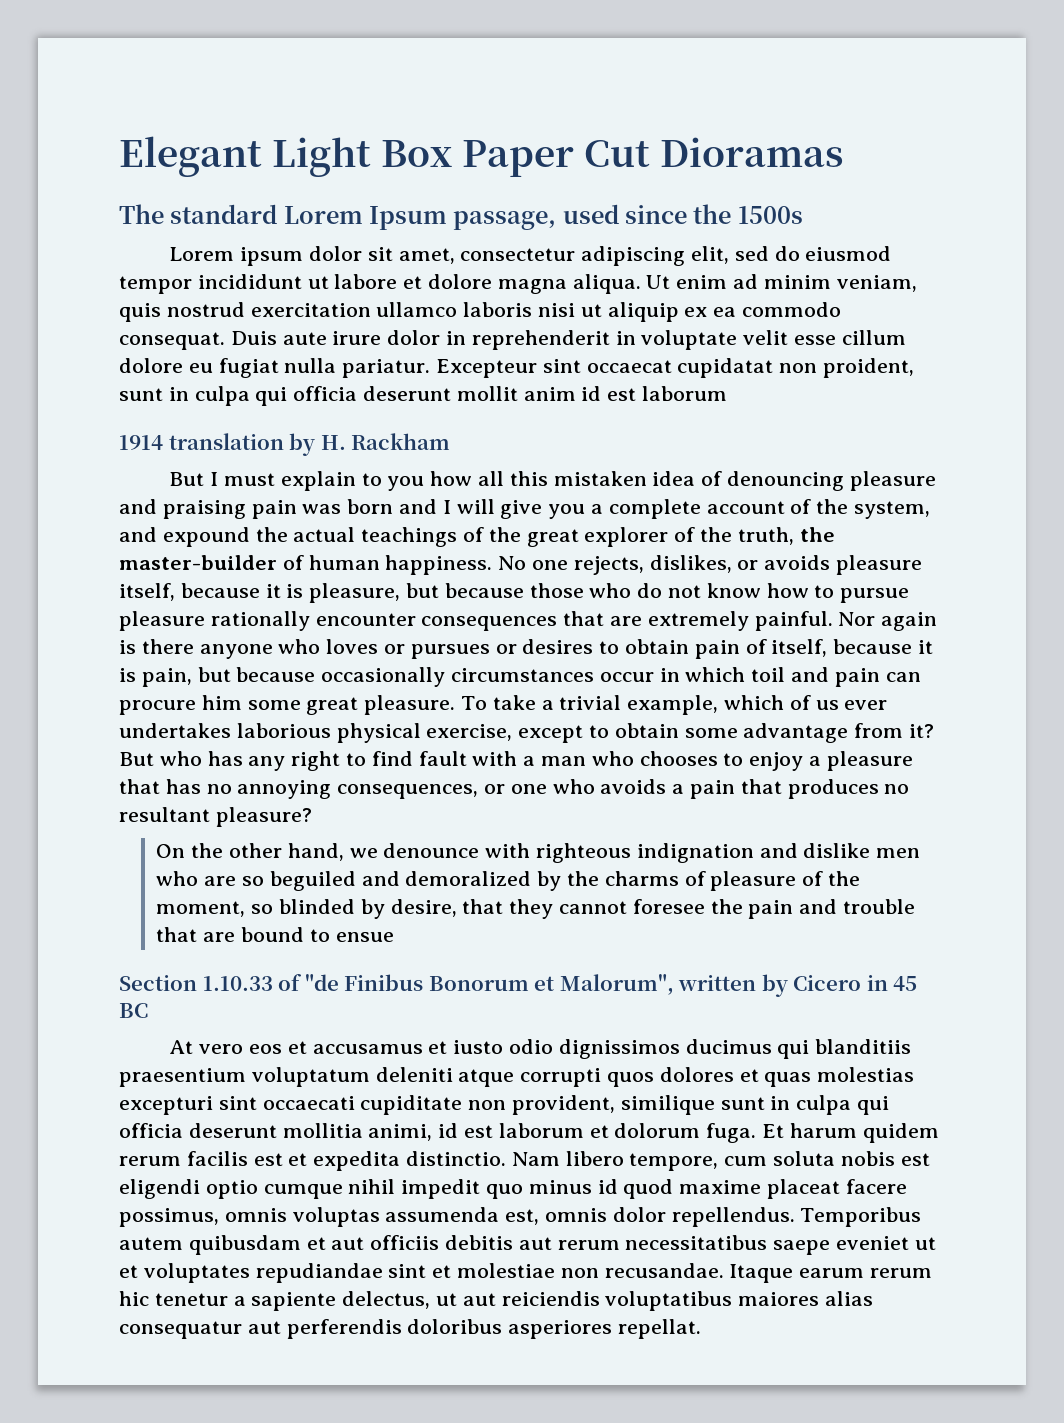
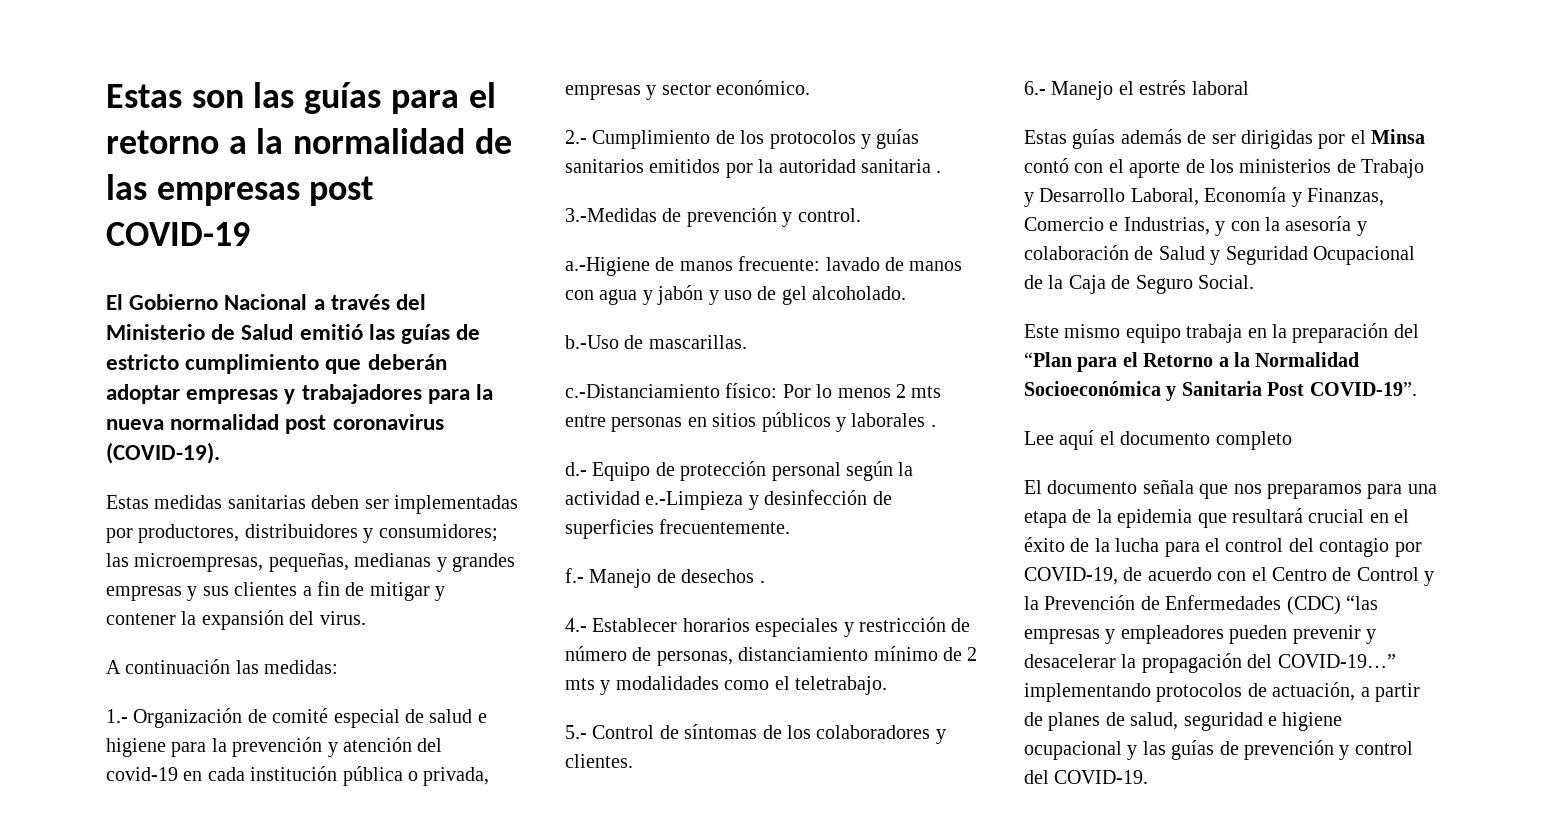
- Elegant Light Box Paper Cut Dioramas
- The standard Lorem Ipsum passage, used since the 1500s
- Lorem ipsum dolor sit amet, consectetur adipiscing elit, sed do eiusmod tempor incididunt ut labore et dolore magna aliqua. Ut enim ad minim veniam, quis nostrud exercitation ullamco laboris nisi ut aliquip ex ea commodo consequat. Duis aute irure dolor in reprehenderit in voluptate velit esse cillum dolore eu fugiat nulla pariatur. Excepteur sint occaecat cupidatat non proident, sunt in culpa qui officia deserunt mollit anim id est laborum
- 1914 translation by H. Rackham
- But I must explain to you how all this mistaken idea of denouncing pleasure and praising pain was born and I will give you a complete account of the system, and expound the actual teachings of the great explorer of the truth, the master-builder of human happiness. No one rejects, dislikes, or avoids pleasure itself, because it is pleasure, but because those who do not know how to pursue pleasure rationally encounter consequences that are extremely painful. Nor again is there anyone who loves or pursues or desires to obtain pain of itself, because it is pain, but because occasionally circumstances occur in which toil and pain can procure him some great pleasure. To take a trivial example, which of us ever undertakes laborious physical exercise, except to obtain some advantage from it? But who has any right to find fault with a man who chooses to enjoy a pleasure that has no annoying consequences, or one who avoids a pain that produces no resultant pleasure?
- On the other hand, we denounce with righteous indignation and dislike men who are so beguiled and demoralized by the charms of pleasure of the moment, so blinded by desire, that they cannot foresee the pain and trouble that are bound to ensue
- Section 1.10.33 of "de Finibus Bonorum et Malorum", written by Cicero in 45 BC
- At vero eos et accusamus et iusto odio dignissimos ducimus qui blanditiis praesentium voluptatum deleniti atque corrupti quos dolores et quas molestias excepturi sint occaecati cupiditate non provident, similique sunt in culpa qui officia deserunt mollitia animi, id est laborum et dolorum fuga. Et harum quidem rerum facilis est et expedita distinctio. Nam libero tempore, cum soluta nobis est eligendi optio cumque nihil impedit quo minus id quod maxime placeat facere possimus, omnis voluptas assumenda est, omnis dolor repellendus. Temporibus autem quibusdam et aut officiis debitis aut rerum necessitatibus saepe eveniet ut et voluptates repudiandae sint et molestiae non recusandae. Itaque earum rerum hic tenetur a sapiente delectus, ut aut reiciendis voluptatibus maiores alias consequatur aut perferendis doloribus asperiores repellat.
+ Estas son las guías para el retorno a la normalidad de las empresas post COVID-19
+ El Gobierno Nacional a través del Ministerio de Salud emitió las guías de estricto cumplimiento que deberán adoptar empresas y trabajadores para la nueva normalidad post coronavirus (COVID-19).
+ Estas medidas sanitarias deben ser implementadas por productores, distribuidores y consumidores; las microempresas, pequeñas, medianas y grandes empresas y sus clientes a fin de mitigar y contener la expansión del virus.
+ A continuación las medidas:
+ 1.- Organización de comité especial de salud e higiene para la prevención y atención del covid-19 en cada institución pública o privada, empresas y sector económico.
+ 2.- Cumplimiento de los protocolos y guías sanitarios emitidos por la autoridad sanitaria .
+ 3.-Medidas de prevención y control.
+ a.-Higiene de manos frecuente: lavado de manos con agua y jabón y uso de gel alcoholado.
+ b.-Uso de mascarillas.
+ c.-Distanciamiento físico: Por lo menos 2 mts entre personas en sitios públicos y laborales .
+ d.- Equipo de protección personal según la actividad e.-Limpieza y desinfección de superficies frecuentemente.
+ f.- Manejo de desechos .
+ 4.- Establecer horarios especiales y restricción de número de personas, distanciamiento mínimo de 2 mts y modalidades como el teletrabajo.
+ 5.- Control de síntomas de los colaboradores y clientes.
+ 6.- Manejo el estrés laboral
+ Estas guías además de ser dirigidas por el Minsa contó con el aporte de los ministerios de Trabajo y Desarrollo Laboral, Economía y Finanzas, Comercio e Industrias, y con la asesoría y colaboración de Salud y Seguridad Ocupacional de la Caja de Seguro Social.
+ Este mismo equipo trabaja en la preparación del “Plan para el Retorno a la Normalidad Socioeconómica y Sanitaria Post COVID-19”.
+ Lee aquí el documento completo
+ El documento señala que nos preparamos para una etapa de la epidemia que resultará crucial en el éxito de la lucha para el control del contagio por COVID-19, de acuerdo con el Centro de Control y la Prevención de Enfermedades (CDC) “las empresas y empleadores pueden prevenir y desacelerar la propagación del COVID-19…” implementando protocolos de actuación, a partir de planes de salud, seguridad e higiene ocupacional y las guías de prevención y control del COVID-19.

